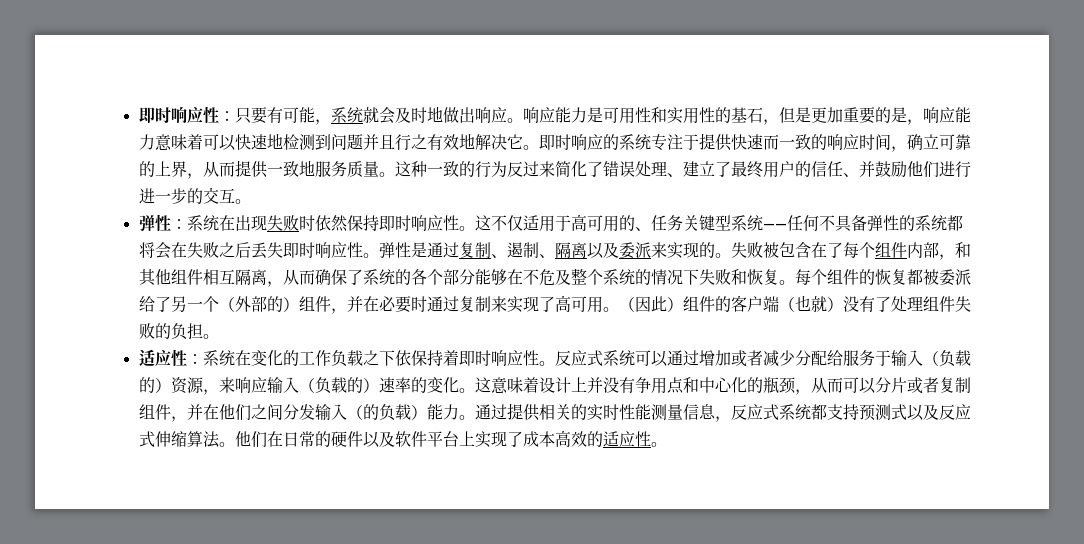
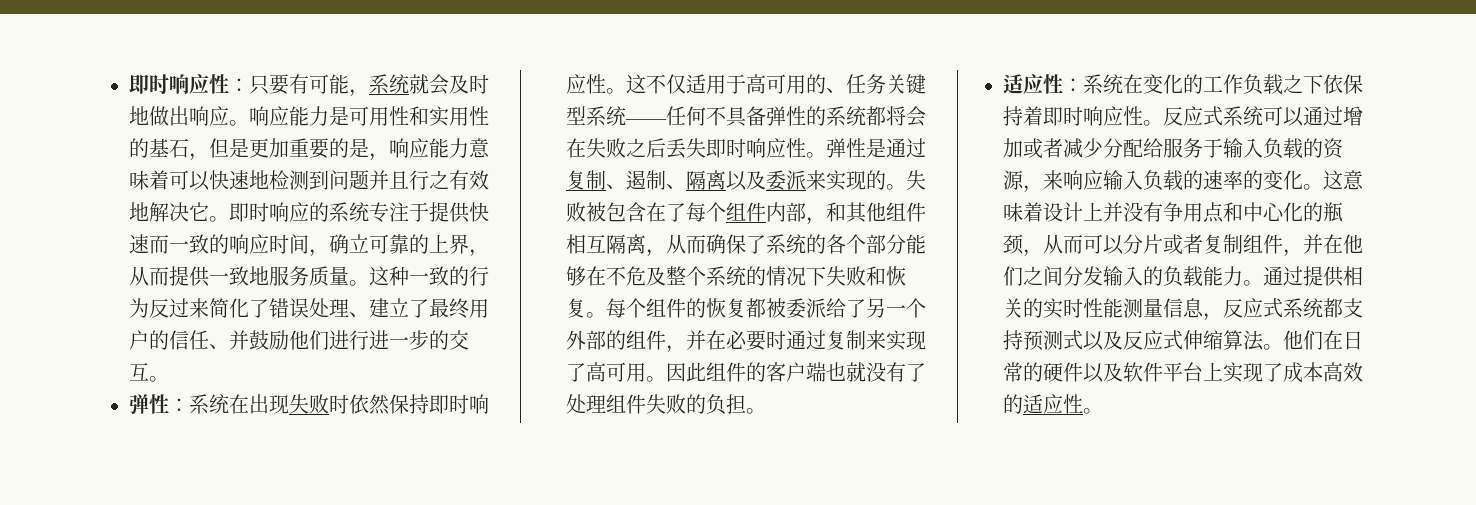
- 每个组件的恢复都被委派给了另一个（外部的）组件，并在必要时通过复制来实现了高可用。
+ 每个组件的恢复都被委派给了另一个外部的组件，并在必要时通过复制来实现了高可用。
- （因此）组件的客户端（也就）没有了处理组件失败的负担。
+ 因此组件的客户端也就没有了处理组件失败的负担。
- 反应式系统可以通过增加或者减少分配给服务于输入（负载的）资源，来响应输入（负载的）速率的变化。
+ 反应式系统可以通过增加或者减少分配给服务于输入负载的资源，来响应输入负载的速率的变化。
- 这意味着设计上并没有争用点和中心化的瓶颈，从而可以分片或者复制组件，并在他们之间分发输入（的负载）能力。
+ 这意味着设计上并没有争用点和中心化的瓶颈，从而可以分片或者复制组件，并在他们之间分发输入的负载能力。

